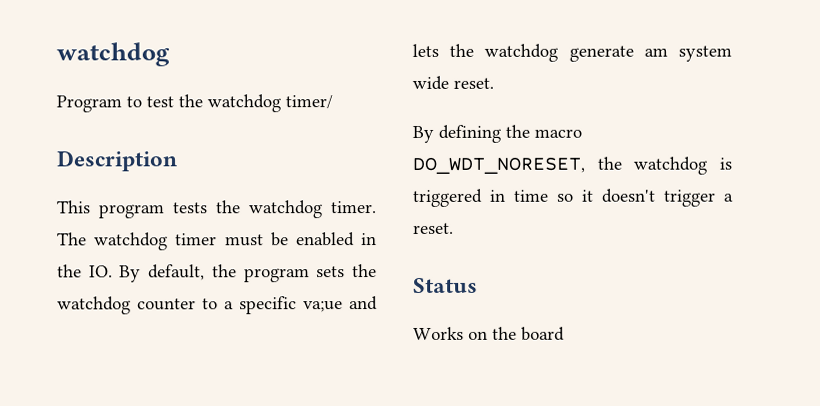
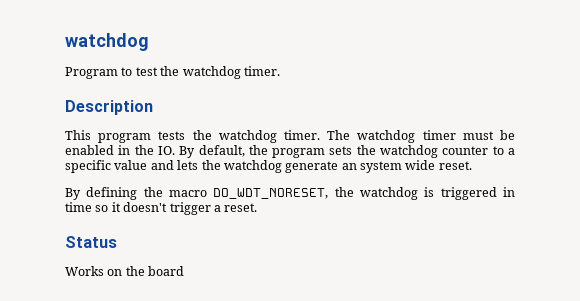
- Program to test the watchdog timer/
+ Program to test the watchdog timer.
- The watchdog timer must be enabled in the IO. By default, the program sets the watchdog counter to a specific va;ue and lets the watchdog generate am system wide reset.
+ The watchdog timer must be enabled in the IO. By default, the program sets the watchdog counter to a specific value and lets the watchdog generate an system wide reset.

